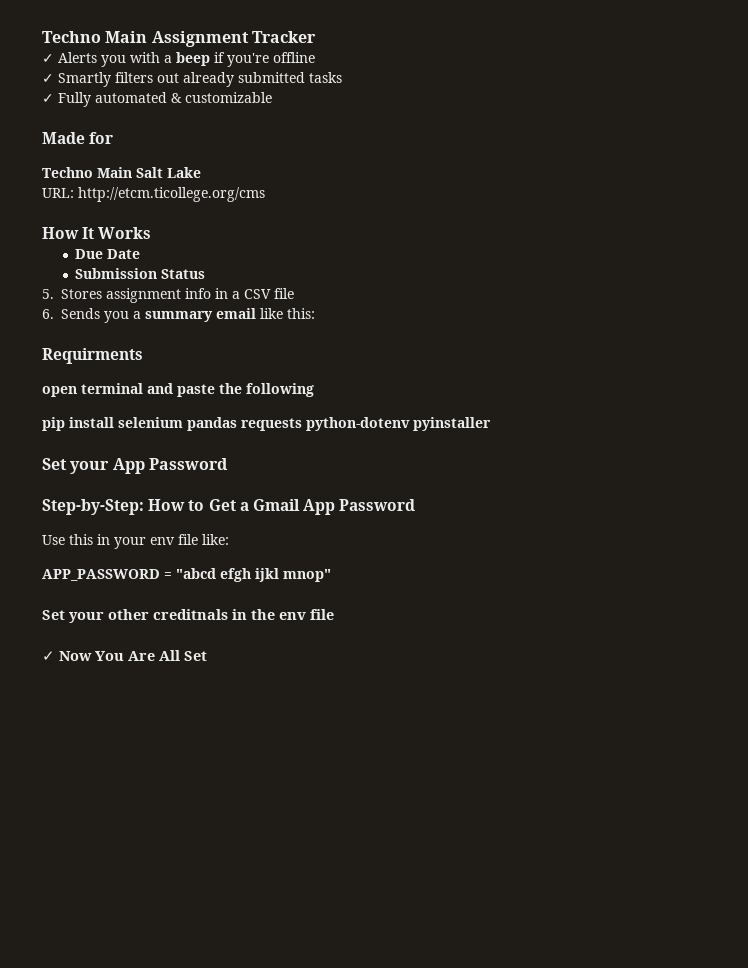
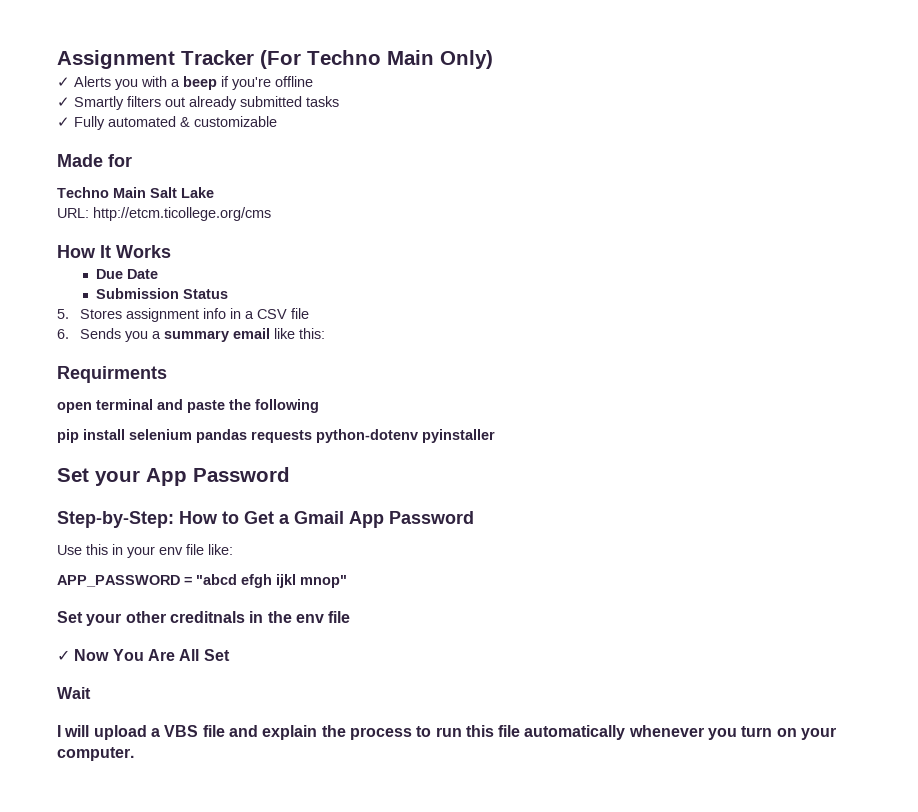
- Techno Main Assignment Tracker
+ Assignment Tracker (For Techno Main Only)
+ Wait
+ I will upload a VBS file and explain the process to run this file automatically whenever you turn on your computer.

